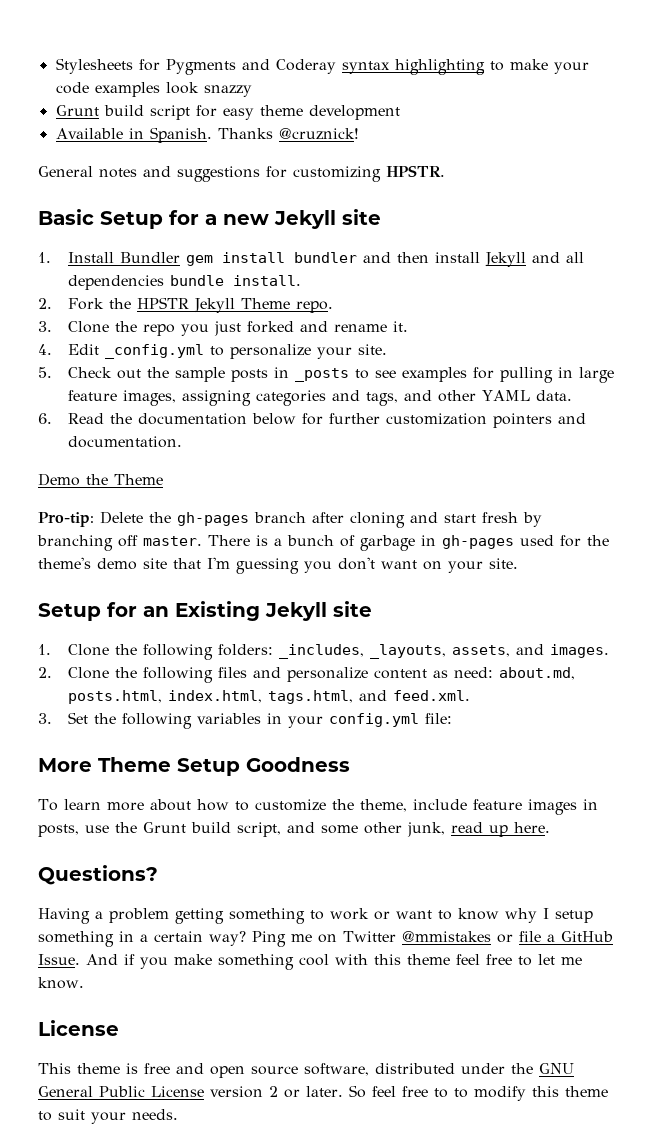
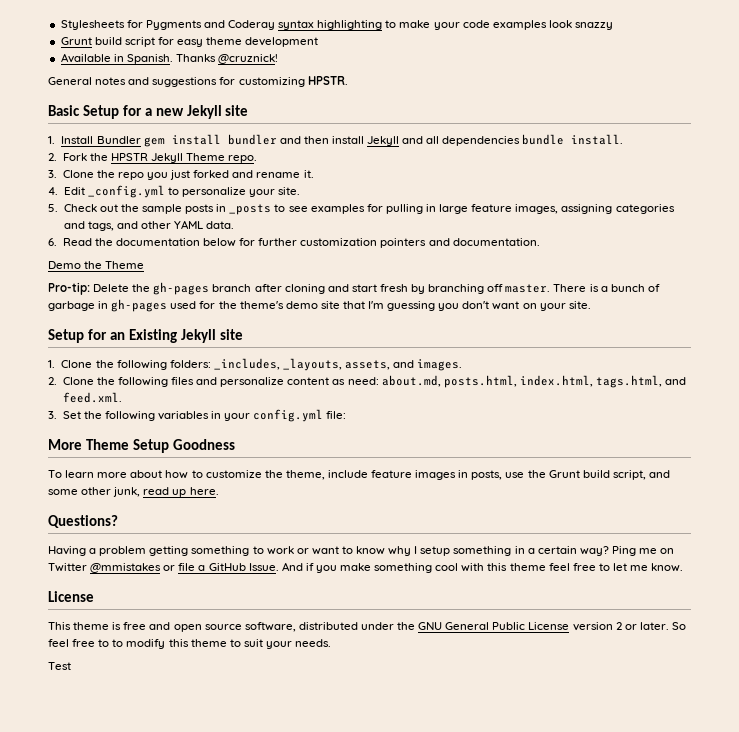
+ Test

